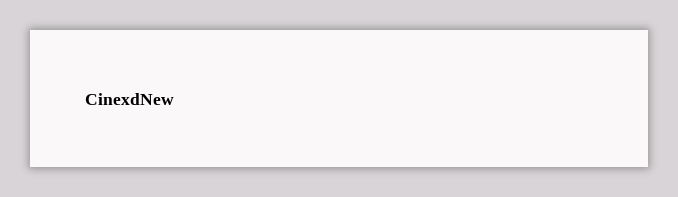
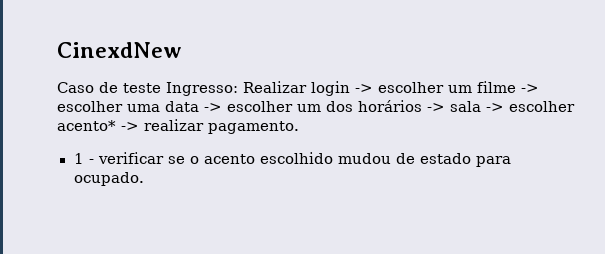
+ Caso de teste Ingresso: Realizar login -> escolher um filme -> escolher uma data -> escolher um dos horários -> sala -> escolher acento* -> realizar pagamento.
+ 1 - verificar se o acento escolhido mudou de estado para ocupado.

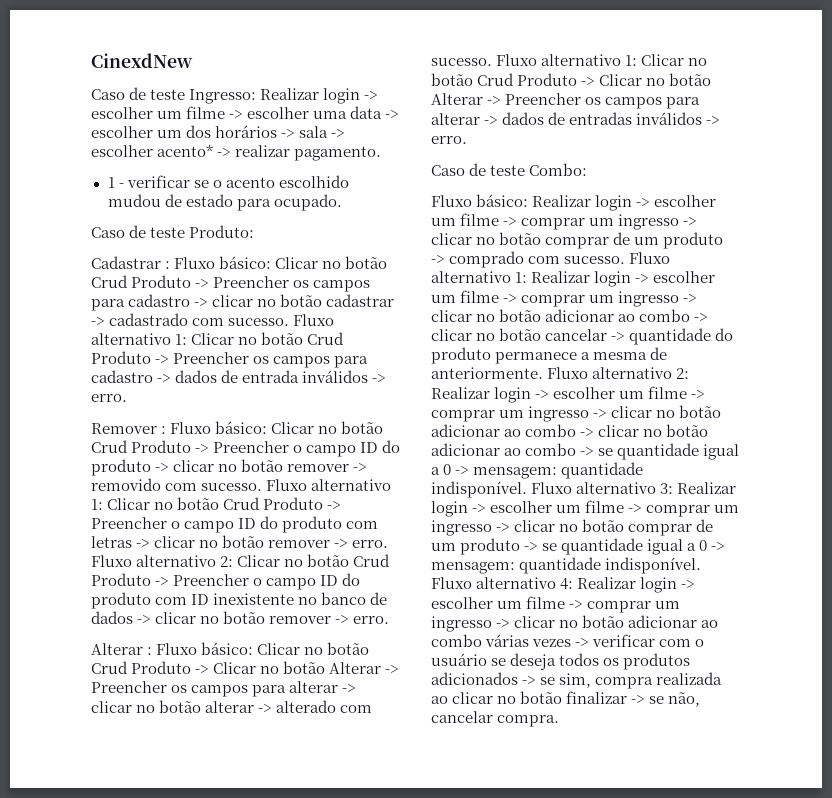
+ Caso de teste Produto:
+ Cadastrar : Fluxo básico: Clicar no botão Crud Produto -> Preencher os campos para cadastro -> clicar no botão cadastrar -> cadastrado com sucesso. Fluxo alternativo 1: Clicar no botão Crud Produto -> Preencher os campos para cadastro -> dados de entrada inválidos -> erro.
+ Remover : Fluxo básico: Clicar no botão Crud Produto -> Preencher o campo ID do produto -> clicar no botão remover -> removido com sucesso. Fluxo alternativo 1: Clicar no botão Crud Produto -> Preencher o campo ID do produto com letras -> clicar no botão remover -> erro. Fluxo alternativo 2: Clicar no botão Crud Produto -> Preencher o campo ID do produto com ID inexistente no banco de dados -> clicar no botão remover -> erro.
+ Alterar : Fluxo básico: Clicar no botão Crud Produto -> Clicar no botão Alterar -> Preencher os campos para alterar -> clicar no botão alterar -> alterado com sucesso. Fluxo alternativo 1: Clicar no botão Crud Produto -> Clicar no botão Alterar -> Preencher os campos para alterar -> dados de entradas inválidos -> erro.
+ Caso de teste Combo:
+ Fluxo básico: Realizar login -> escolher um filme -> comprar um ingresso -> clicar no botão comprar de um produto -> comprado com sucesso. Fluxo alternativo 1: Realizar login -> escolher um filme -> comprar um ingresso -> clicar no botão adicionar ao combo -> clicar no botão cancelar -> quantidade do produto permanece a mesma de anteriormente. Fluxo alternativo 2: Realizar login -> escolher um filme -> comprar um ingresso -> clicar no botão adicionar ao combo -> clicar no botão adicionar ao combo -> se quantidade igual a 0 -> mensagem: quantidade indisponível. Fluxo alternativo 3: Realizar login -> escolher um filme -> comprar um ingresso -> clicar no botão comprar de um produto -> se quantidade igual a 0 -> mensagem: quantidade indisponível. Fluxo alternativo 4: Realizar login -> escolher um filme -> comprar um ingresso -> clicar no botão adicionar ao combo várias vezes -> verificar com o usuário se deseja todos os produtos adicionados -> se sim, compra realizada ao clicar no botão finalizar -> se não, cancelar compra.

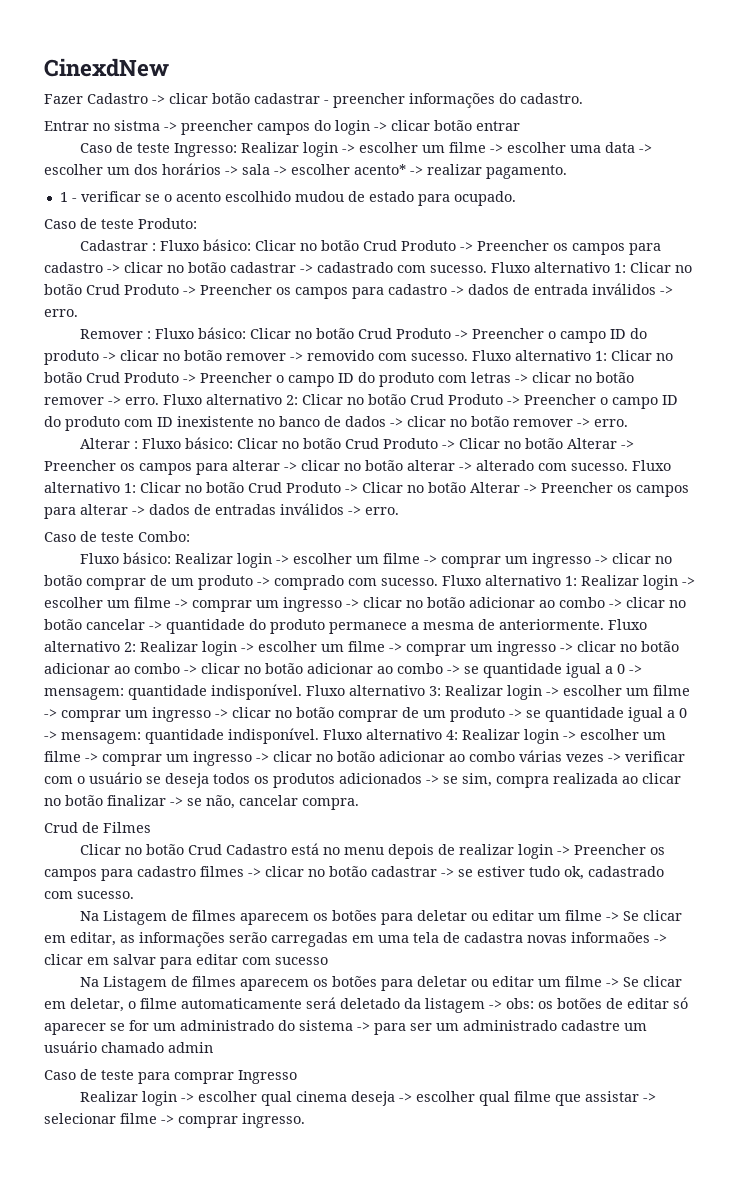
+ Fazer Cadastro -> clicar botão cadastrar - preencher informações do cadastro.
+ Entrar no sistma -> preencher campos do login -> clicar botão entrar
+ Crud de Filmes
+ Clicar no botão Crud Cadastro está no menu depois de realizar login -> Preencher os campos para cadastro filmes -> clicar no botão cadastrar -> se estiver tudo ok, cadastrado com sucesso.
+ Na Listagem de filmes aparecem os botões para deletar ou editar um filme -> Se clicar em editar, as informações serão carregadas em uma tela de cadastra novas informaões -> clicar em salvar para editar com sucesso
+ Na Listagem de filmes aparecem os botões para deletar ou editar um filme -> Se clicar em deletar, o filme automaticamente será deletado da listagem -> obs: os botões de editar só aparecer se for um administrado do sistema -> para ser um administrado cadastre um usuário chamado admin
+ Caso de teste para comprar Ingresso
+ Realizar login -> escolher qual cinema deseja -> escolher qual filme que assistar -> selecionar filme -> comprar ingresso.

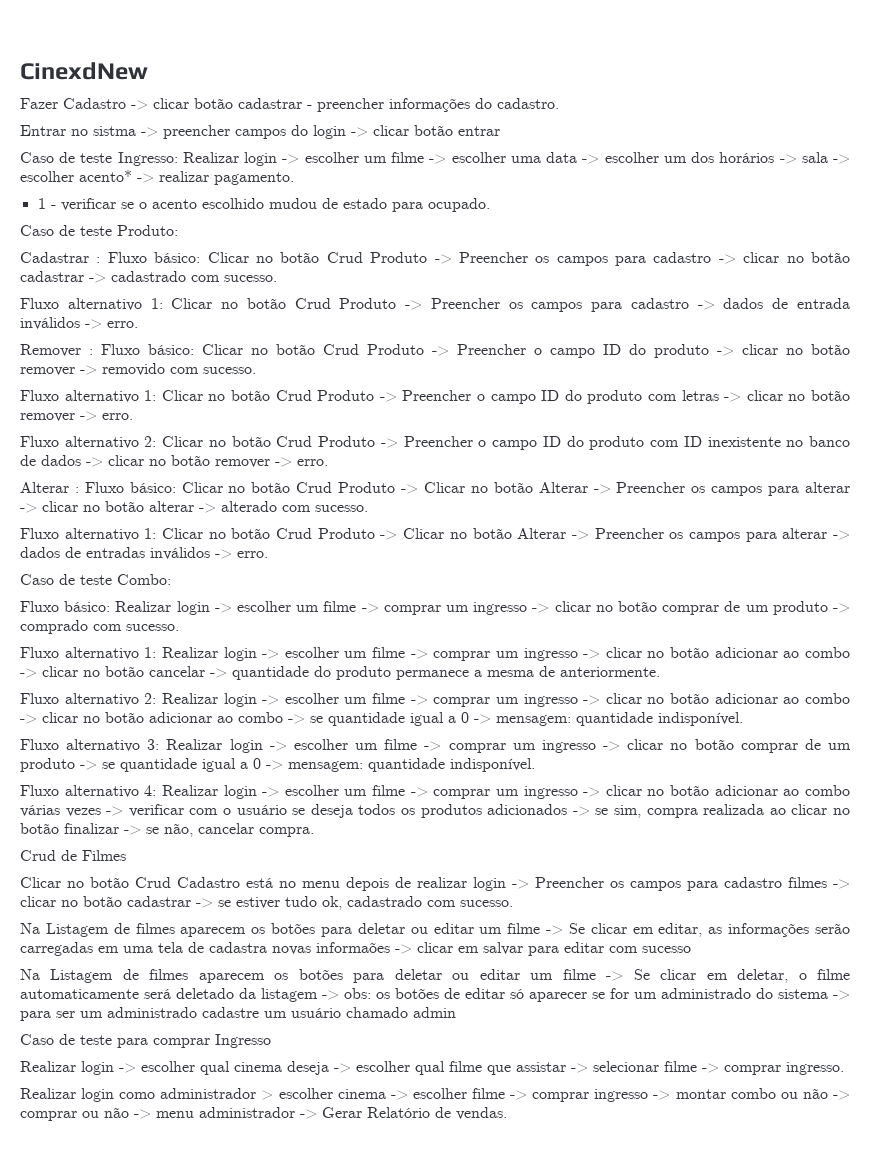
- Cadastrar : Fluxo básico: Clicar no botão Crud Produto -> Preencher os campos para cadastro -> clicar no botão cadastrar -> cadastrado com sucesso. Fluxo alternativo 1: Clicar no botão Crud Produto -> Preencher os campos para cadastro -> dados de entrada inválidos -> erro.
+ Cadastrar : Fluxo básico: Clicar no botão Crud Produto -> Preencher os campos para cadastro -> clicar no botão cadastrar -> cadastrado com sucesso.
+ Fluxo alternativo 1: Clicar no botão Crud Produto -> Preencher os campos para cadastro -> dados de entrada inválidos -> erro.
- Clicar no botão Crud Produto -> Preencher o campo ID do produto -> clicar no botão remover -> removido com sucesso. Fluxo alternativo 1:
+ Clicar no botão Crud Produto -> Preencher o campo ID do produto -> clicar no botão remover -> removido com sucesso.
+ Fluxo alternativo 1:
- Clicar no botão Crud Produto -> Preencher o campo ID do produto com letras -> clicar no botão remover -> erro. Fluxo alternativo 2:
+ Clicar no botão Crud Produto -> Preencher o campo ID do produto com letras -> clicar no botão remover -> erro.
+ Fluxo alternativo 2:
- Alterar : Fluxo básico: Clicar no botão Crud Produto -> Clicar no botão Alterar -> Preencher os campos para alterar -> clicar no botão alterar -> alterado com sucesso. Fluxo alternativo 1: Clicar no botão Crud Produto -> Clicar no botão Alterar -> Preencher os campos para alterar -> dados de entradas inválidos -> erro.
+ Alterar : Fluxo básico: Clicar no botão Crud Produto -> Clicar no botão Alterar -> Preencher os campos para alterar -> clicar no botão alterar -> alterado com sucesso.
+ Fluxo alternativo 1: Clicar no botão Crud Produto -> Clicar no botão Alterar -> Preencher os campos para alterar -> dados de entradas inválidos -> erro.
- Realizar login -> escolher um filme -> comprar um ingresso -> clicar no botão comprar de um produto -> comprado com sucesso. Fluxo alternativo 1:
+ Realizar login -> escolher um filme -> comprar um ingresso -> clicar no botão comprar de um produto -> comprado com sucesso.
+ Fluxo alternativo 1:
- Realizar login -> escolher um filme -> comprar um ingresso -> clicar no botão adicionar ao combo -> clicar no botão cancelar -> quantidade do produto permanece a mesma de anteriormente. Fluxo alternativo 2:
+ Realizar login -> escolher um filme -> comprar um ingresso -> clicar no botão adicionar ao combo -> clicar no botão cancelar -> quantidade do produto permanece a mesma de anteriormente.
+ Fluxo alternativo 2:
- Realizar login -> escolher um filme -> comprar um ingresso -> clicar no botão adicionar ao combo -> clicar no botão adicionar ao combo -> se quantidade igual a 0 -> mensagem: quantidade indisponível. Fluxo alternativo 3:
+ Realizar login -> escolher um filme -> comprar um ingresso -> clicar no botão adicionar ao combo -> clicar no botão adicionar ao combo -> se quantidade igual a 0 -> mensagem: quantidade indisponível.
+ Fluxo alternativo 3:
- Realizar login -> escolher um filme -> comprar um ingresso -> clicar no botão comprar de um produto -> se quantidade igual a 0 -> mensagem: quantidade indisponível. Fluxo alternativo 4:
+ Realizar login -> escolher um filme -> comprar um ingresso -> clicar no botão comprar de um produto -> se quantidade igual a 0 -> mensagem: quantidade indisponível.
+ Fluxo alternativo 4:
+ Realizar login como administrador > escolher cinema -> escolher filme -> comprar ingresso -> montar combo ou não -> comprar ou não -> menu administrador -> Gerar Relatório de vendas.

